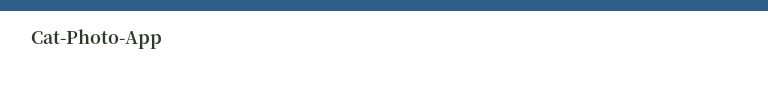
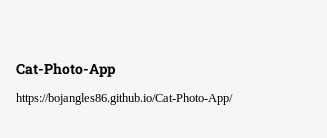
+ https://bojangles86.github.io/Cat-Photo-App/

